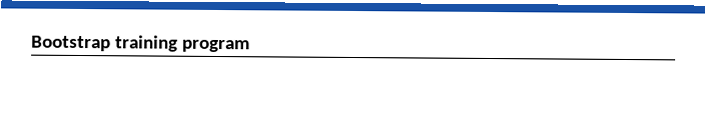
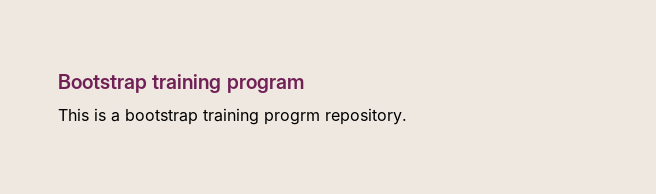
+ This is a bootstrap training progrm repository.

